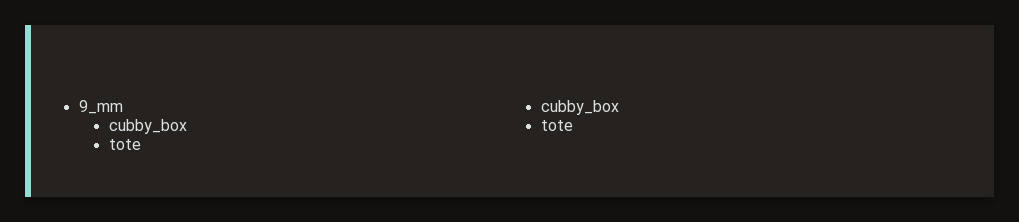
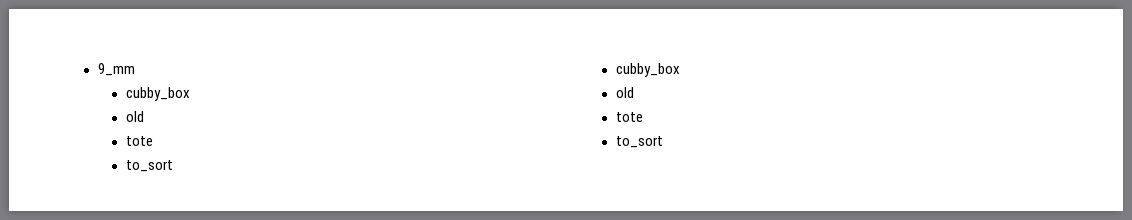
  9_mm
  cubby_box
+ old
  tote
+ to_sort
  cubby_box
+ old
  tote
+ to_sort

